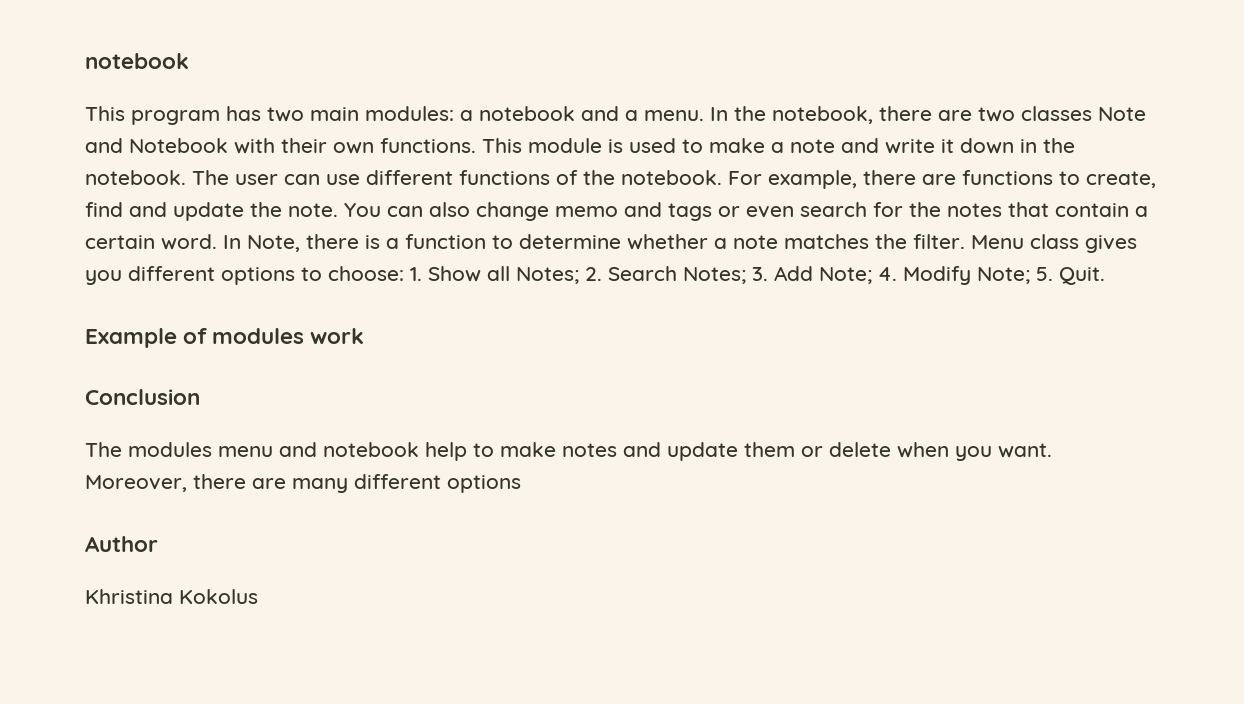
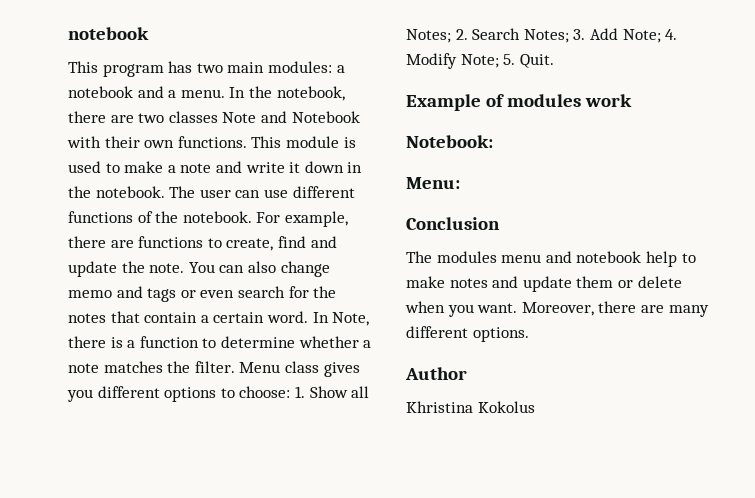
+ Notebook:
+ Menu:
- Moreover, there are many different options
+ Moreover, there are many different options.

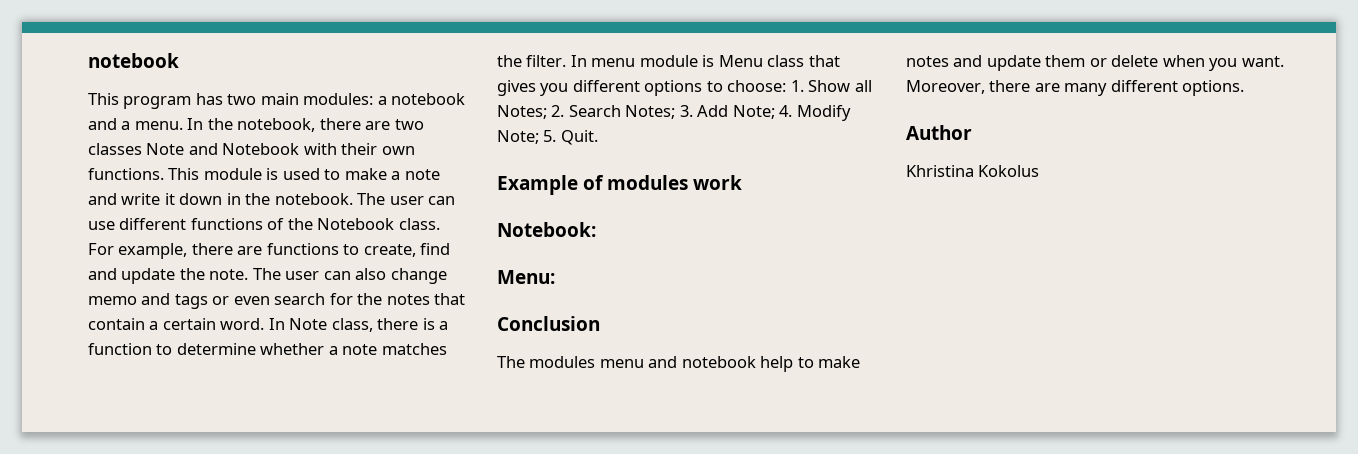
- The user can use different functions of the notebook.
+ The user can use different functions of the Notebook class.
- You can also change memo and tags or even search for the notes that contain a certain word.
+ The user can also change memo and tags or even search for the notes that contain a certain word.
- In Note, there is a function to determine whether a note matches the filter.
+ In Note class, there is a function to determine whether a note matches the filter.
- Menu class gives you different options to choose: 1. Show all Notes; 2. Search Notes; 3. Add Note; 4. Modify Note; 5. Quit.
+ In menu module is Menu class that gives you different options to choose: 1. Show all Notes; 2. Search Notes; 3. Add Note; 4. Modify Note; 5. Quit.

